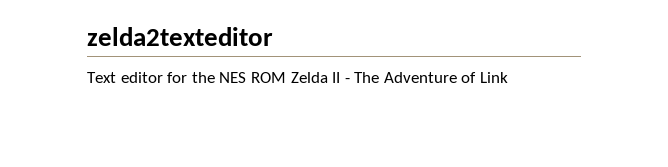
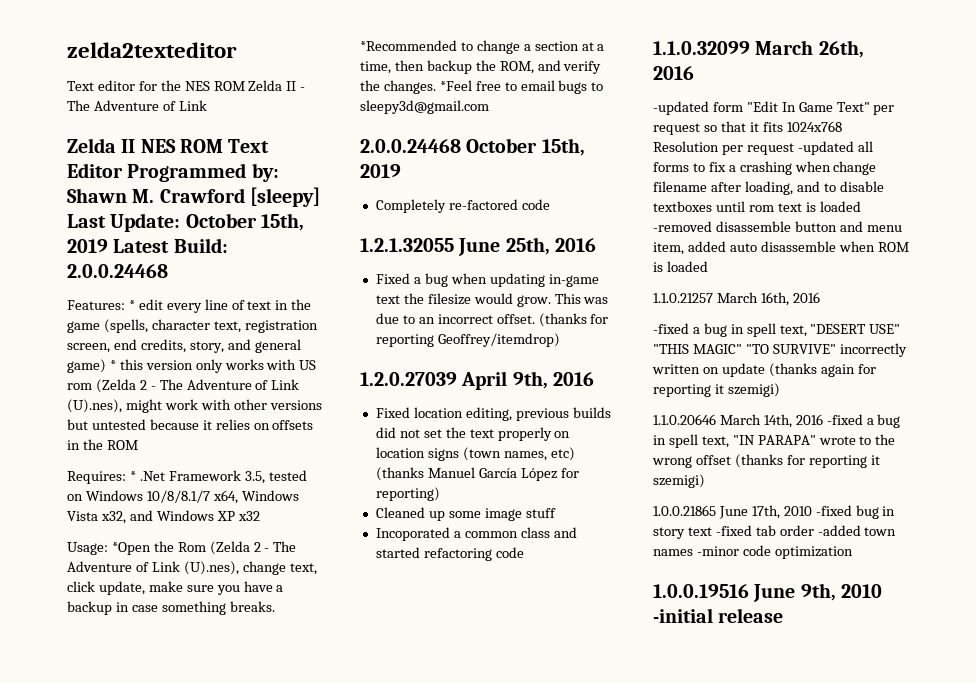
+ Zelda II NES ROM Text Editor Programmed by: Shawn M. Crawford [sleepy] Last Update: October 15th, 2019 Latest Build: 2.0.0.24468
+ Features: * edit every line of text in the game (spells, character text, registration screen, end credits, story, and general game) * this version only works with US rom (Zelda 2 - The Adventure of Link (U).nes), might work with other versions but untested because it relies on offsets in the ROM
+ Requires: * .Net Framework 3.5, tested on Windows 10/8/8.1/7 x64, Windows Vista x32, and Windows XP x32
+ Usage: *Open the Rom (Zelda 2 - The Adventure of Link (U).nes), change text, click update, make sure you have a backup in case something breaks. *Recommended to change a section at a time, then backup the ROM, and verify the changes. *Feel free to email bugs to sleepy3d@gmail.com
+ 2.0.0.24468 October 15th, 2019
+ Completely re-factored code
+ 1.2.1.32055 June 25th, 2016
+ Fixed a bug when updating in-game text the filesize would grow. This was due to an incorrect offset. (thanks for reporting Geoffrey/itemdrop)
+ 1.2.0.27039 April 9th, 2016
+ Fixed location editing, previous builds did not set the text properly on location signs (town names, etc) (thanks Manuel García López for reporting)
+ Cleaned up some image stuff
+ Incoporated a common class and started refactoring code
+ 1.1.0.32099 March 26th, 2016
+ -updated form "Edit In Game Text" per request so that it fits 1024x768 Resolution per request -updated all forms to fix a crashing when change filename after loading, and to disable textboxes until rom text is loaded -removed disassemble button and menu item, added auto disassemble when ROM is loaded
+ 1.1.0.21257 March 16th, 2016
+ -fixed a bug in spell text, "DESERT USE" "THIS MAGIC" "TO SURVIVE" incorrectly written on update (thanks again for reporting it szemigi)
+ 1.1.0.20646 March 14th, 2016 -fixed a bug in spell text, "IN PARAPA" wrote to the wrong offset (thanks for reporting it szemigi)
+ 1.0.0.21865 June 17th, 2010 -fixed bug in story text -fixed tab order -added town names -minor code optimization
+ 1.0.0.19516 June 9th, 2010 -initial release

